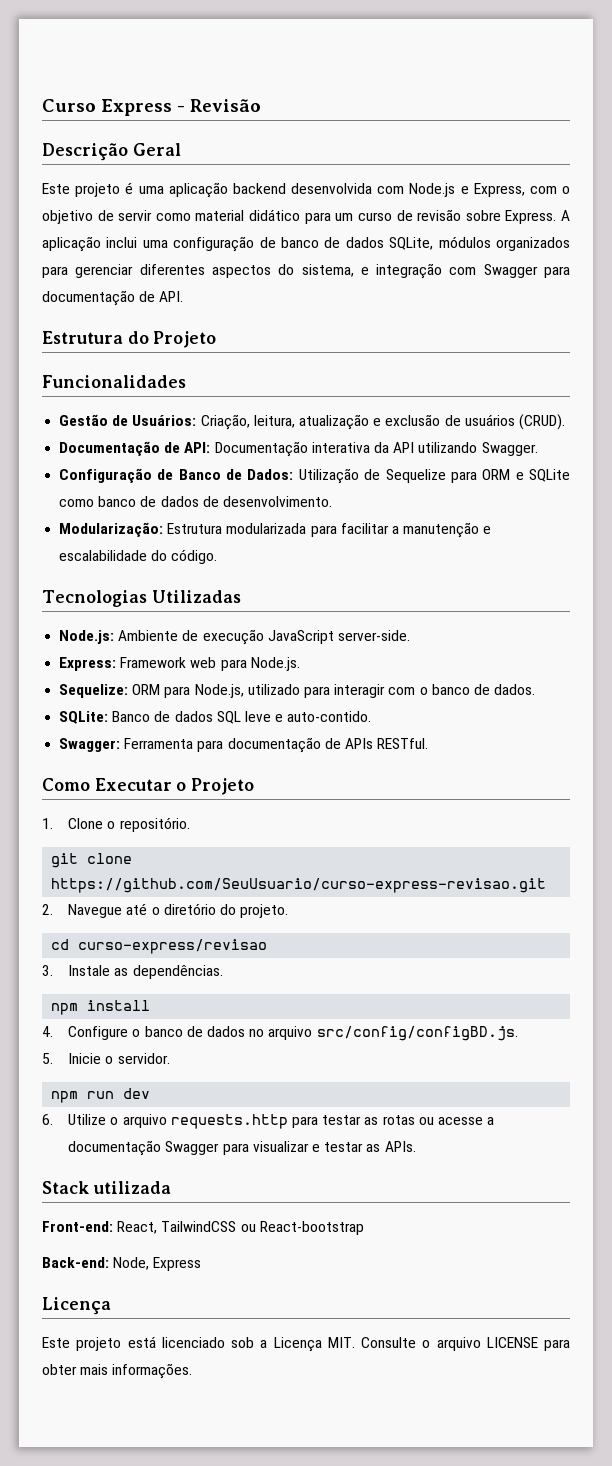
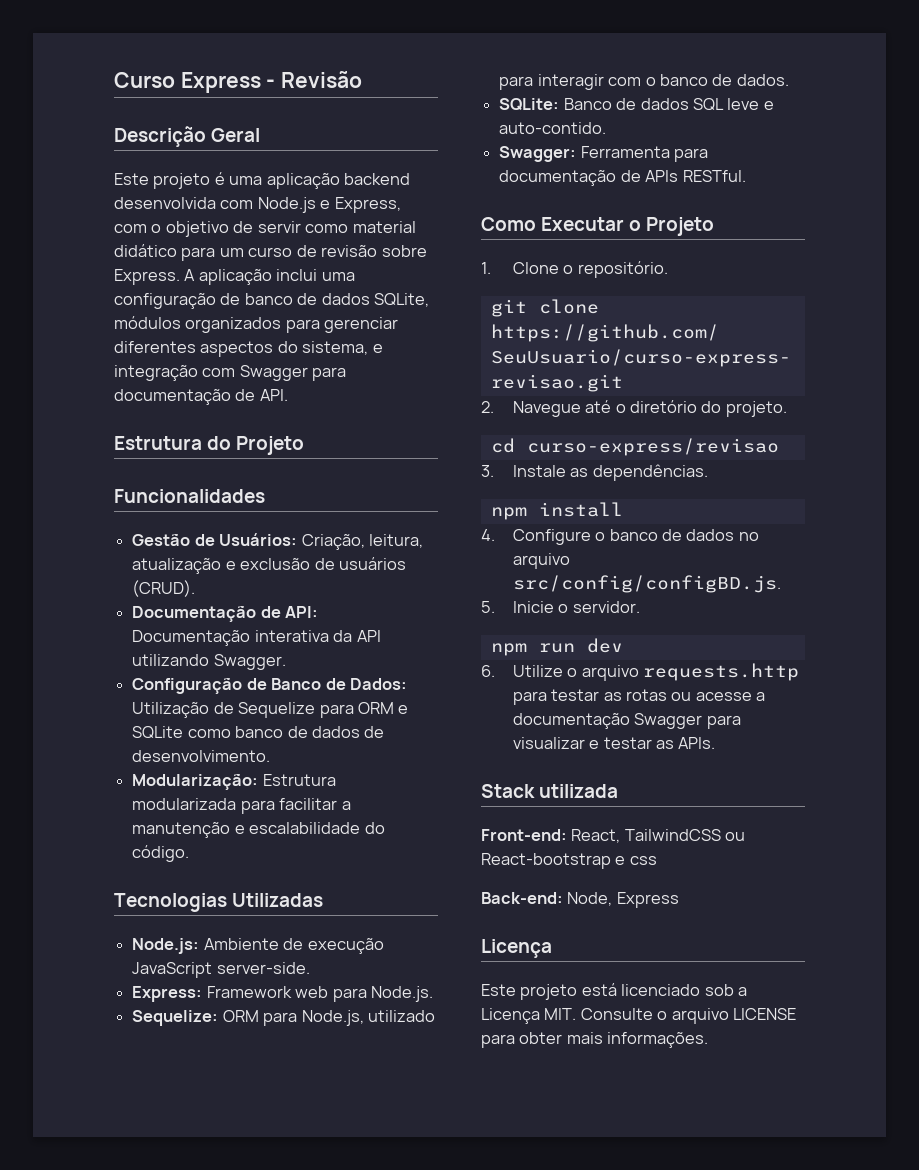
- Front-end: React, TailwindCSS ou React-bootstrap
+ Front-end: React, TailwindCSS ou React-bootstrap e css

